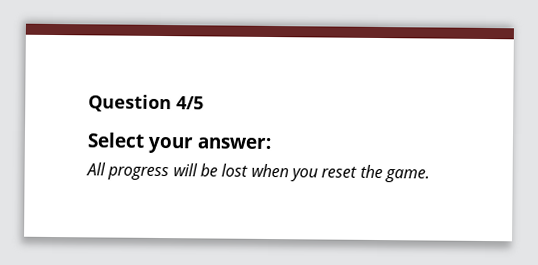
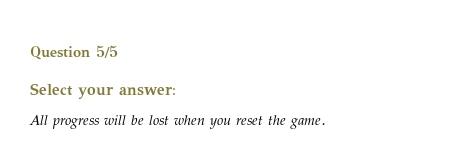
- Question 4/5
+ Question 5/5

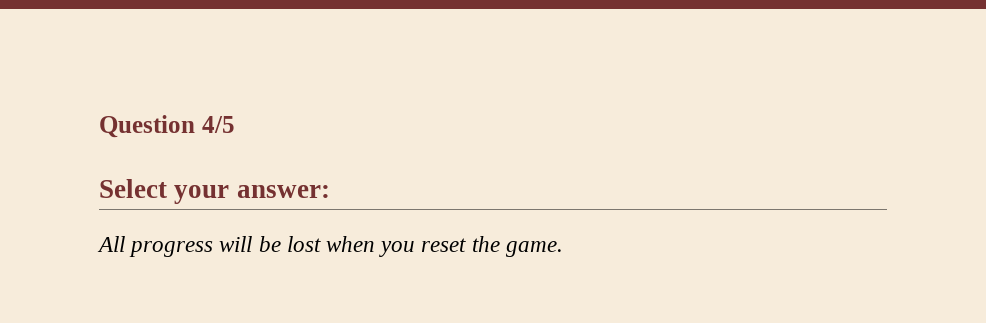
- Question 5/5
+ Question 4/5

